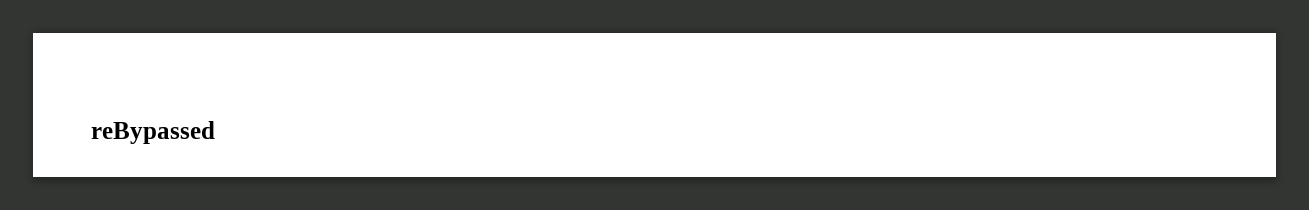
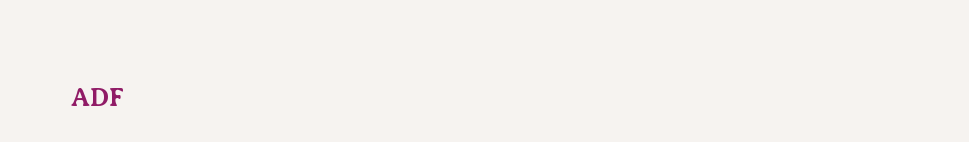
- reBypassed
+ ADF

